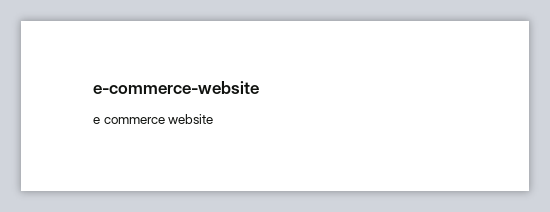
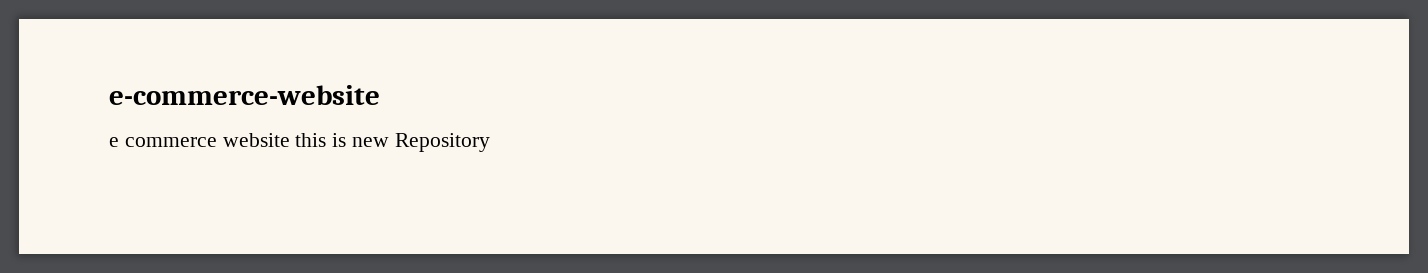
- e commerce website
+ e commerce website this is new Repository

